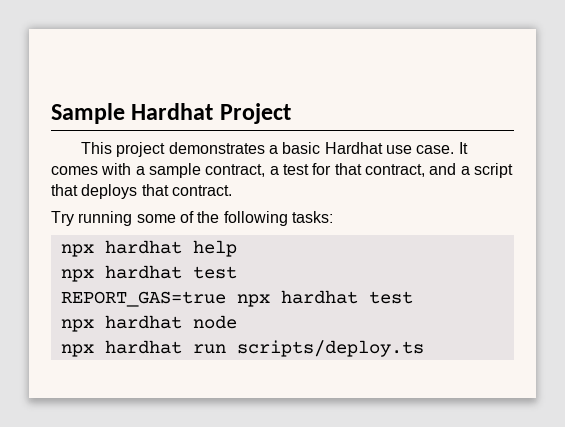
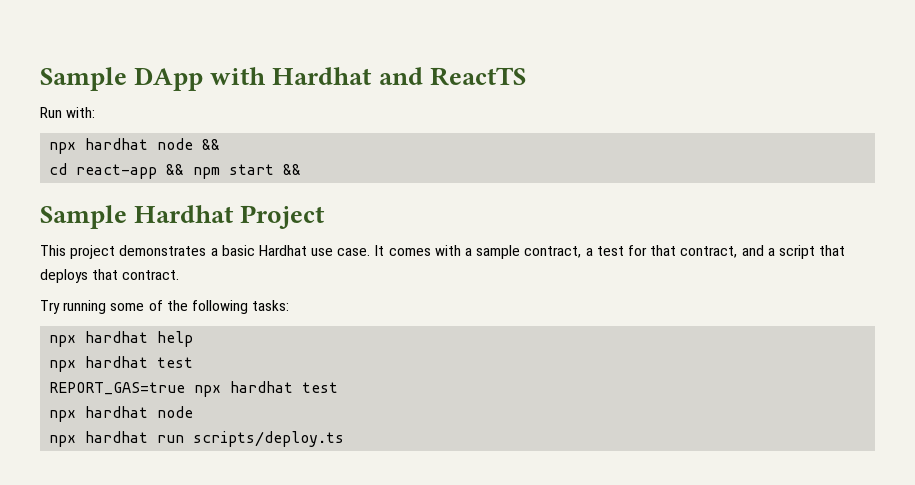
+ Sample DApp with Hardhat and ReactTS
+ Run with:
+ npx hardhat node &&
+ cd react-app && npm start &&

